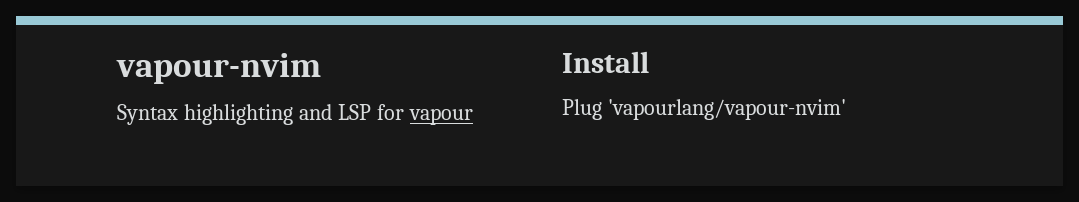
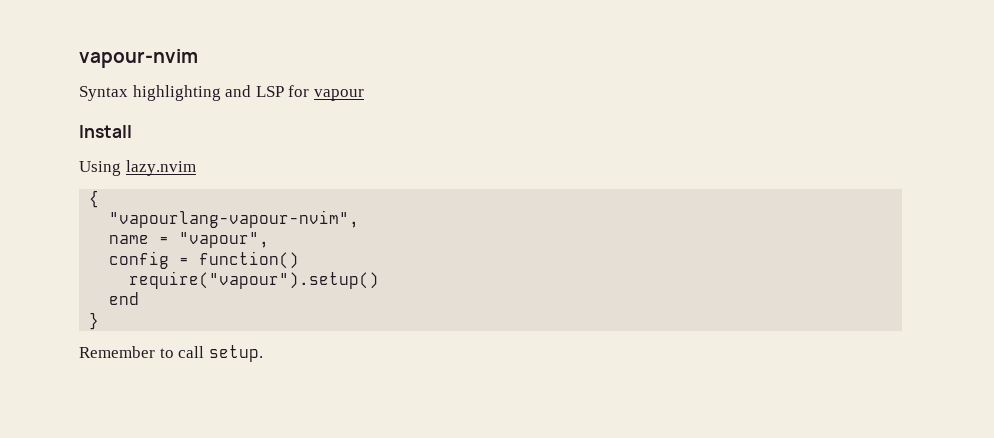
- Plug 'vapourlang/vapour-nvim'
+ Using lazy.nvim
+ {
+ "vapourlang-vapour-nvim",
+ name = "vapour",
+ config = function()
+ require("vapour").setup()
+ end
+ }
+ Remember to call setup.

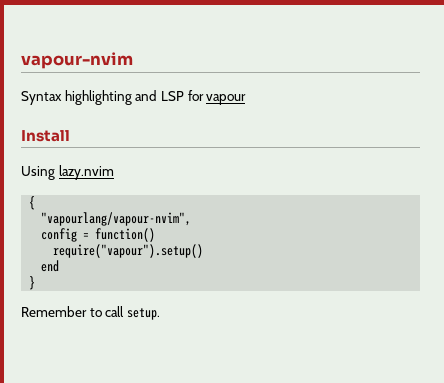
- "vapourlang-vapour-nvim",
- name = "vapour",
+ "vapourlang/vapour-nvim",

